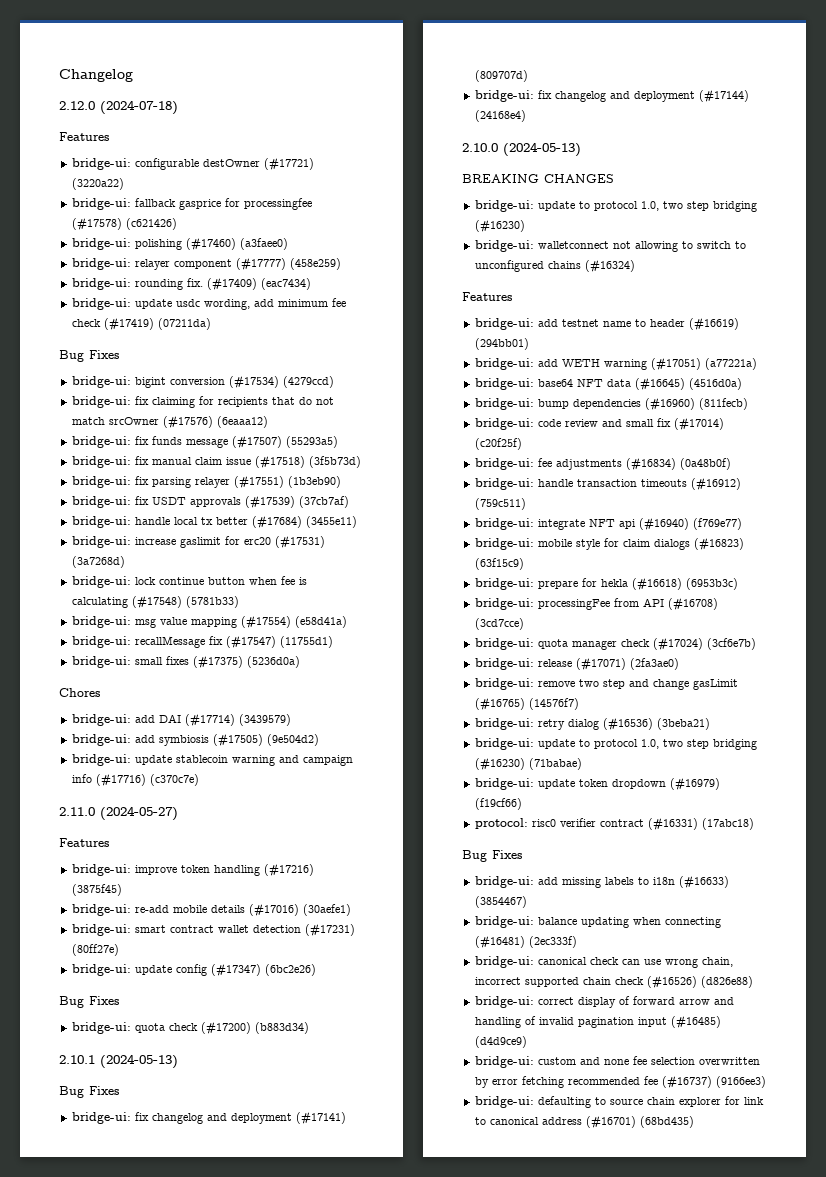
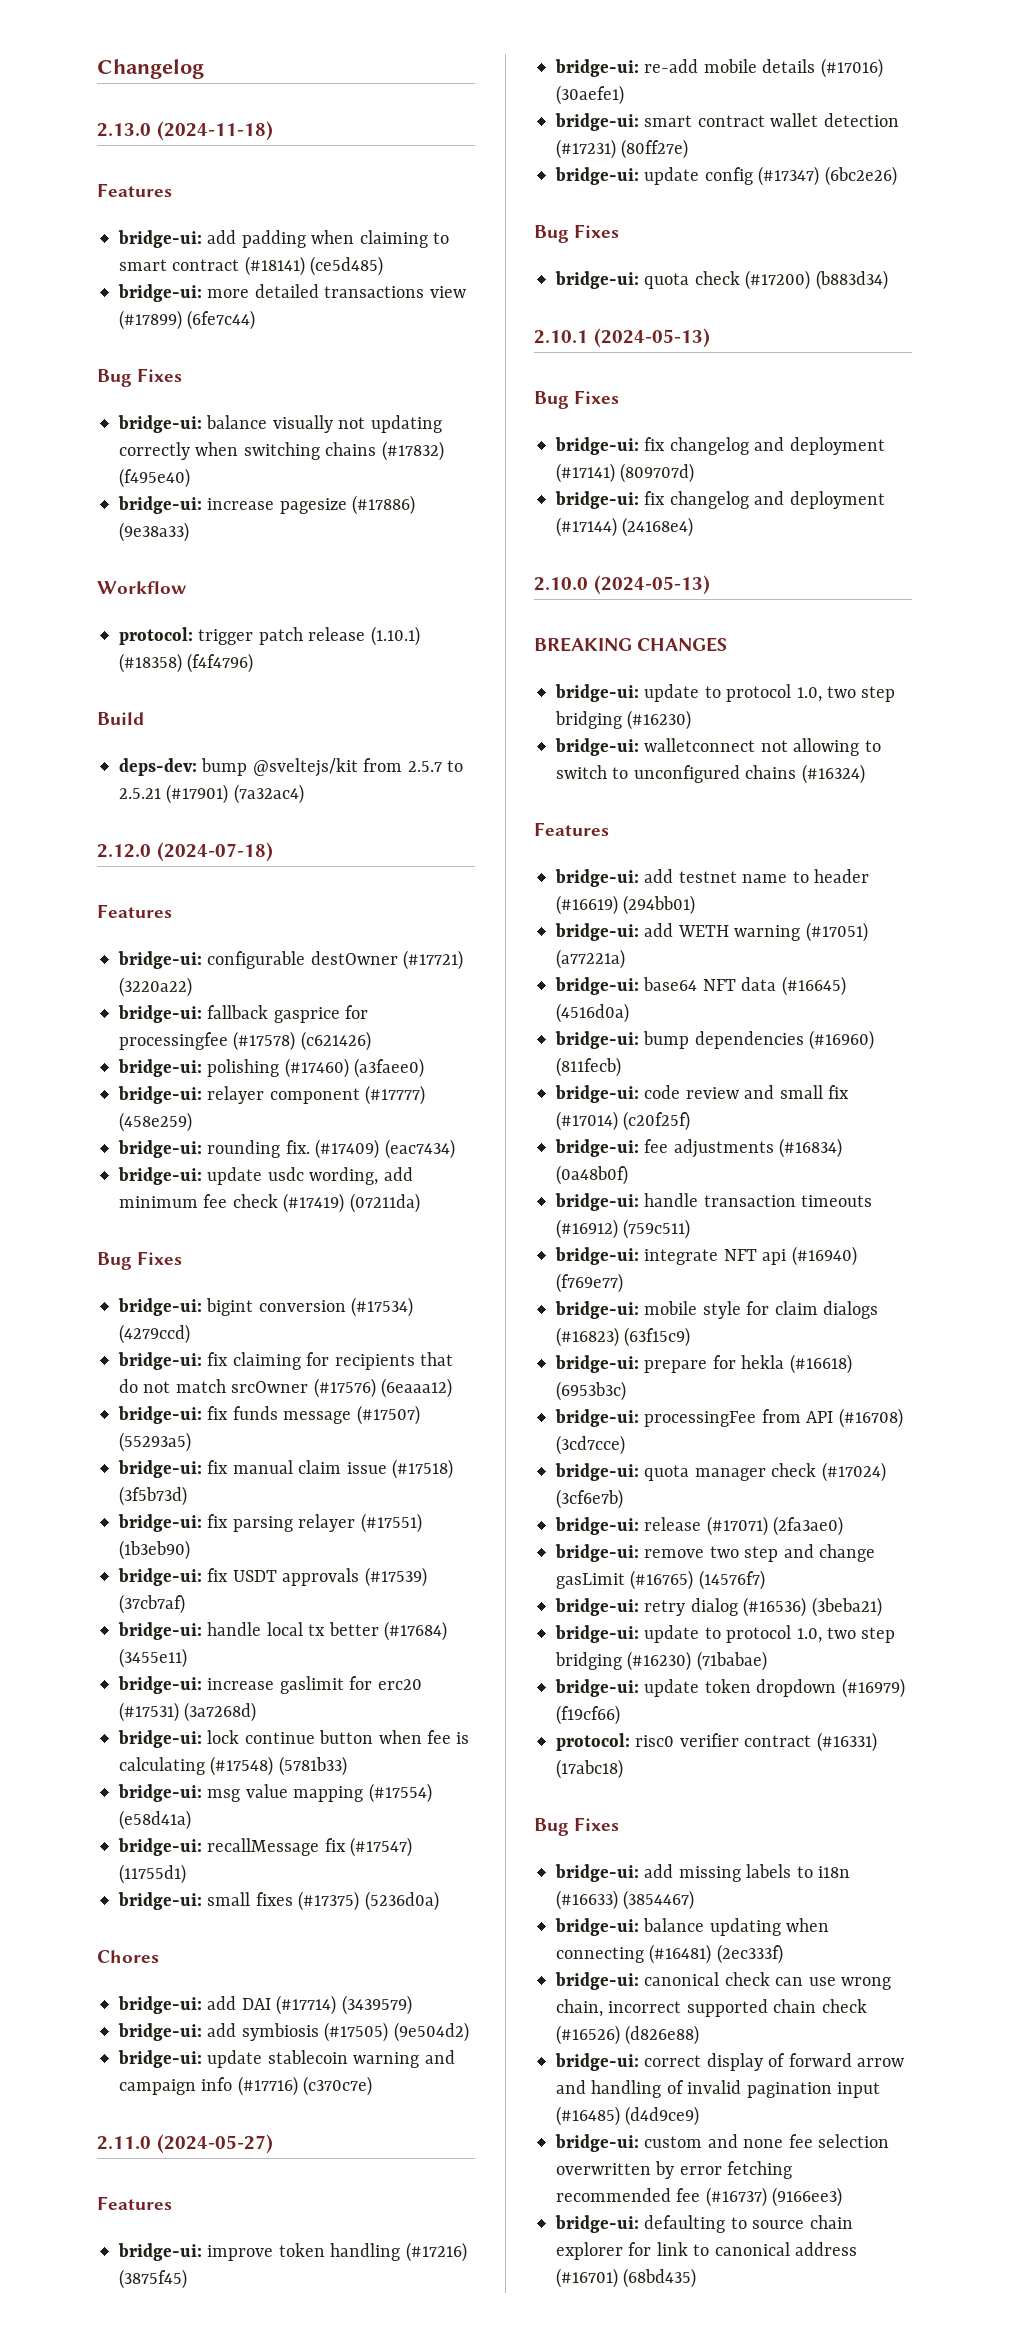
+ 2.13.0 (2024-11-18)
+ Features
+ bridge-ui: add padding when claiming to smart contract (#18141) (ce5d485)
+ bridge-ui: more detailed transactions view (#17899) (6fe7c44)
+ Bug Fixes
+ bridge-ui: balance visually not updating correctly when switching chains (#17832) (f495e40)
+ bridge-ui: increase pagesize (#17886) (9e38a33)
+ Workflow
+ protocol: trigger patch release (1.10.1) (#18358) (f4f4796)
+ Build
+ deps-dev: bump @sveltejs/kit from 2.5.7 to 2.5.21 (#17901) (7a32ac4)

